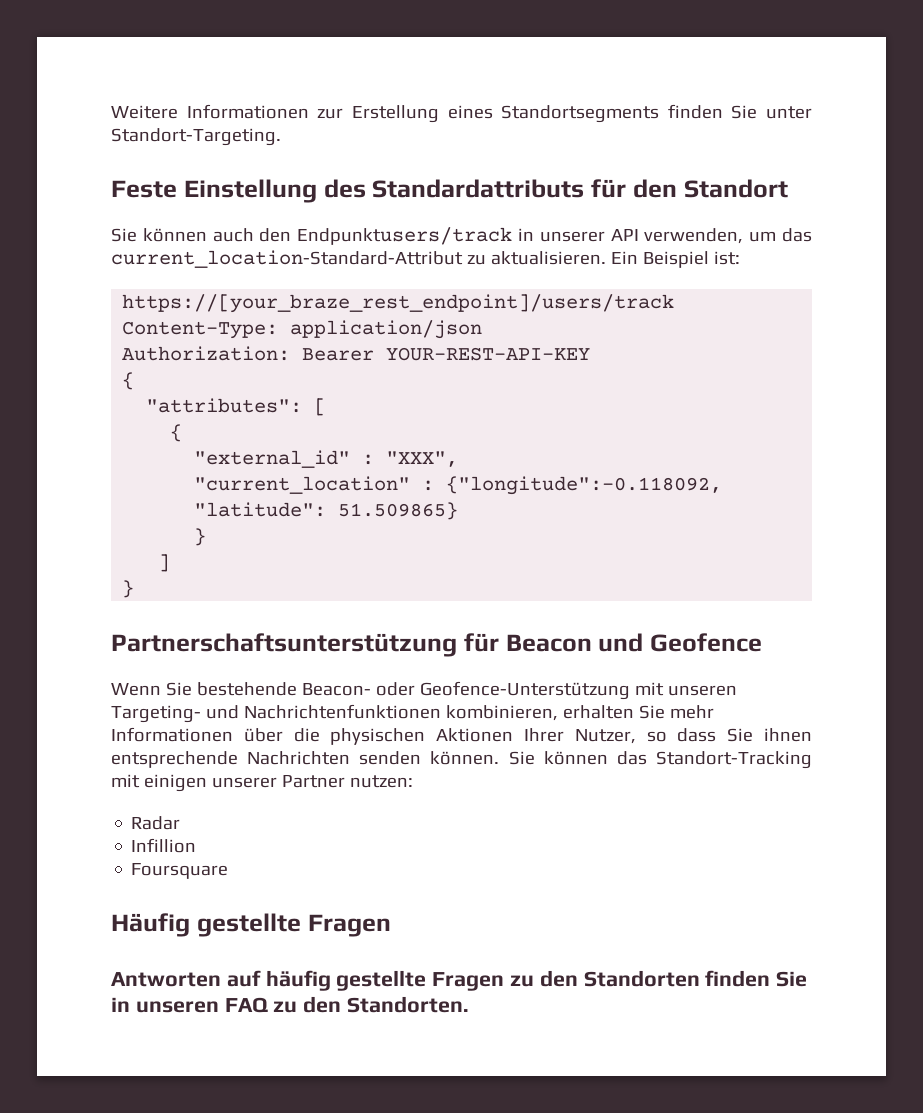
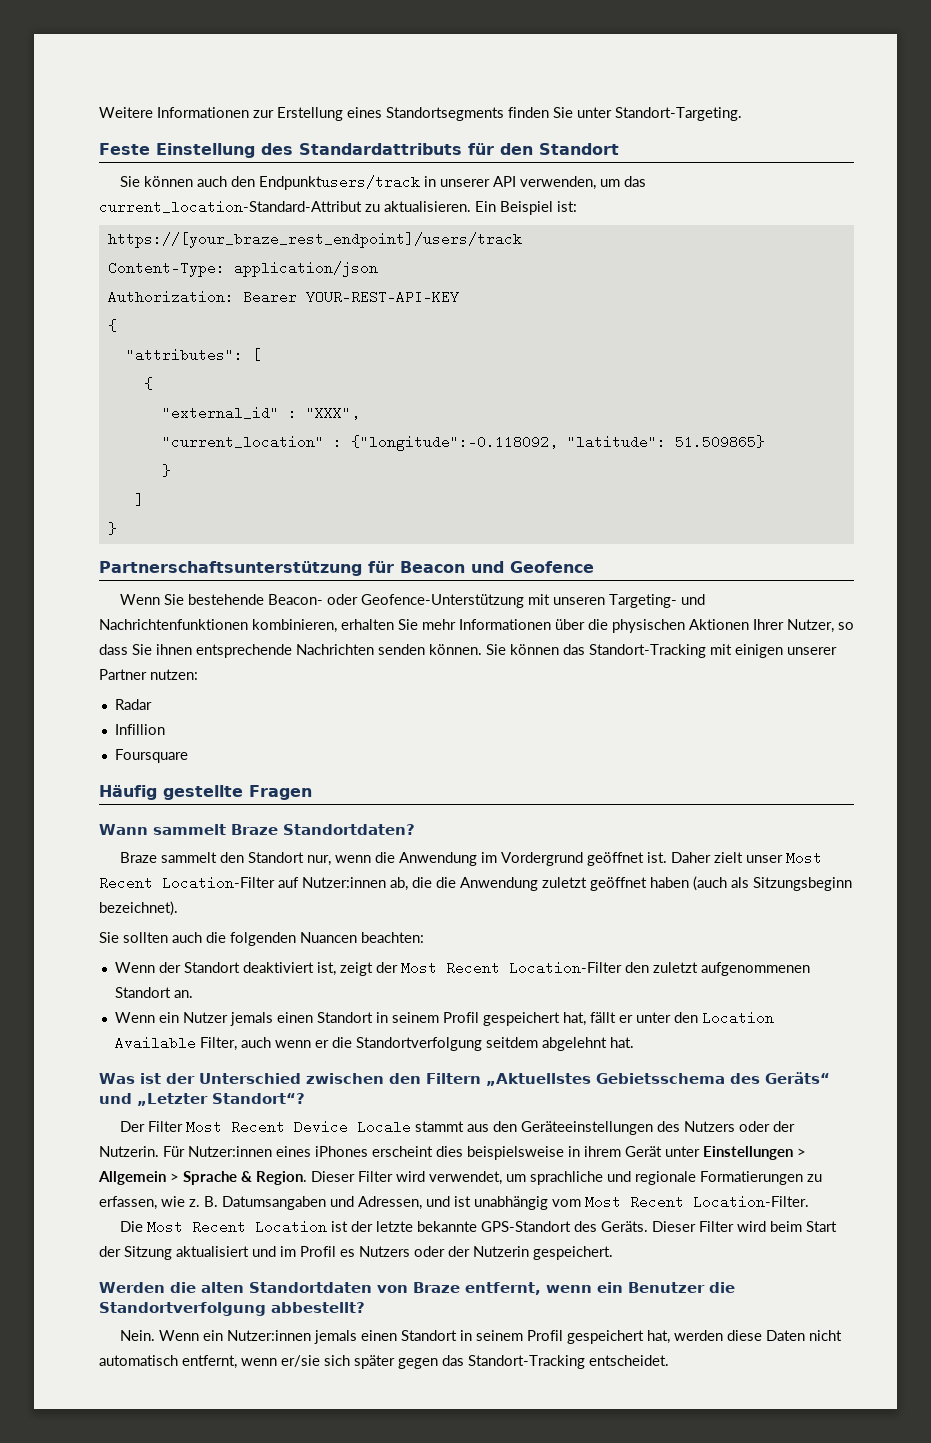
- Antworten auf häufig gestellte Fragen zu den Standorten finden Sie in unseren FAQ zu den Standorten.
+ Wann sammelt Braze Standortdaten?
+ Braze sammelt den Standort nur, wenn die Anwendung im Vordergrund geöffnet ist. Daher zielt unser Most Recent Location-Filter auf Nutzer:innen ab, die die Anwendung zuletzt geöffnet haben (auch als Sitzungsbeginn bezeichnet).
+ Sie sollten auch die folgenden Nuancen beachten:
+ Wenn der Standort deaktiviert ist, zeigt der Most Recent Location-Filter den zuletzt aufgenommenen Standort an.
+ Wenn ein Nutzer jemals einen Standort in seinem Profil gespeichert hat, fällt er unter den Location Available Filter, auch wenn er die Standortverfolgung seitdem abgelehnt hat.
+ Was ist der Unterschied zwischen den Filtern „Aktuellstes Gebietsschema des Geräts“ und „Letzter Standort“?
+ Der Filter Most Recent Device Locale stammt aus den Geräteeinstellungen des Nutzers oder der Nutzerin. Für Nutzer:innen eines iPhones erscheint dies beispielsweise in ihrem Gerät unter Einstellungen > Allgemein > Sprache & Region. Dieser Filter wird verwendet, um sprachliche und regionale Formatierungen zu erfassen, wie z. B. Datumsangaben und Adressen, und ist unabhängig vom Most Recent Location-Filter.
+ Die Most Recent Location ist der letzte bekannte GPS-Standort des Geräts. Dieser Filter wird beim Start der Sitzung aktualisiert und im Profil es Nutzers oder der Nutzerin gespeichert.
+ Werden die alten Standortdaten von Braze entfernt, wenn ein Benutzer die Standortverfolgung abbestellt?
+ Nein. Wenn ein Nutzer:innen jemals einen Standort in seinem Profil gespeichert hat, werden diese Daten nicht automatisch entfernt, wenn er/sie sich später gegen das Standort-Tracking entscheidet.

